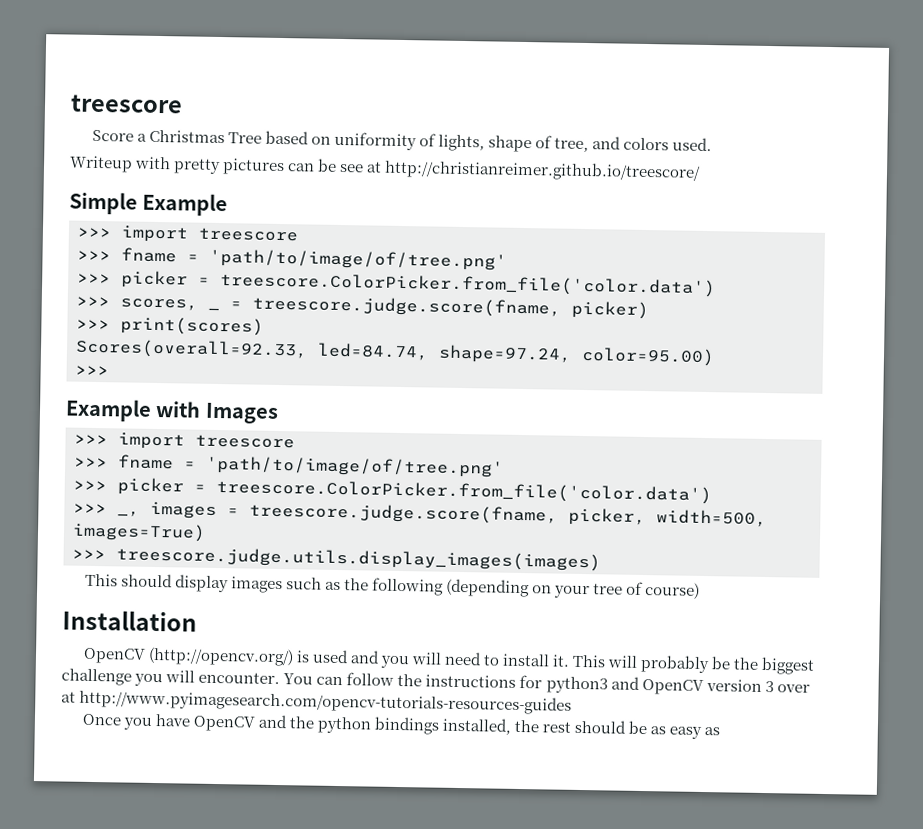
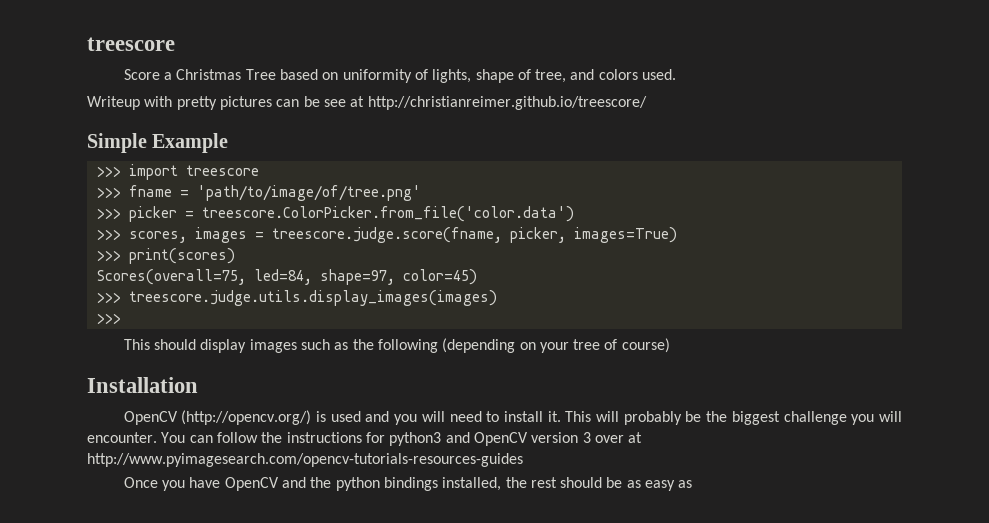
- >>> scores, _ = treescore.judge.score(fname, picker)
+ >>> scores, images = treescore.judge.score(fname, picker, images=True)
- Scores(overall=92.33, led=84.74, shape=97.24, color=95.00)
- >>>
- Example with Images
- >>> import treescore
- >>> fname = 'path/to/image/of/tree.png'
- >>> picker = treescore.ColorPicker.from_file('color.data')
- >>> _, images = treescore.judge.score(fname, picker, width=500, images=True)
+ Scores(overall=75, led=84, shape=97, color=45)
  >>> treescore.judge.utils.display_images(images)
+ >>>

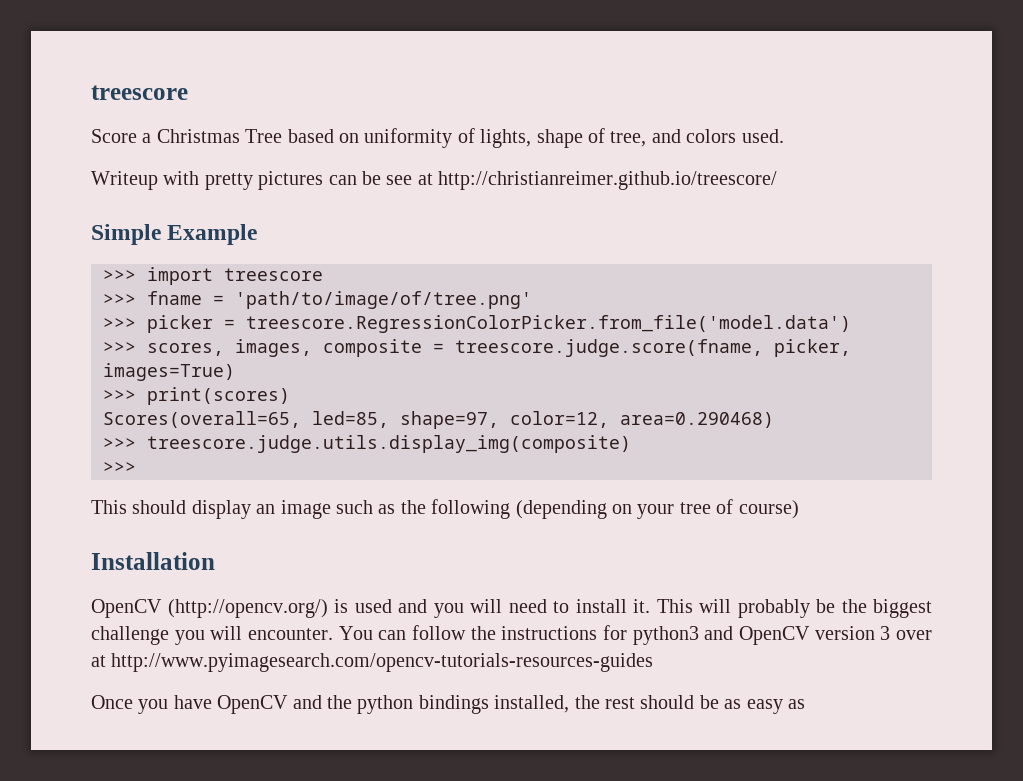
- >>> picker = treescore.ColorPicker.from_file('color.data')
+ >>> picker = treescore.RegressionColorPicker.from_file('model.data')
- >>> scores, images = treescore.judge.score(fname, picker, images=True)
+ >>> scores, images, composite = treescore.judge.score(fname, picker, images=True)
- Scores(overall=75, led=84, shape=97, color=45)
- >>> treescore.judge.utils.display_images(images)
+ Scores(overall=65, led=85, shape=97, color=12, area=0.290468)
+ >>> treescore.judge.utils.display_img(composite)
- This should display images such as the following (depending on your tree of course)
+ This should display an image such as the following (depending on your tree of course)

